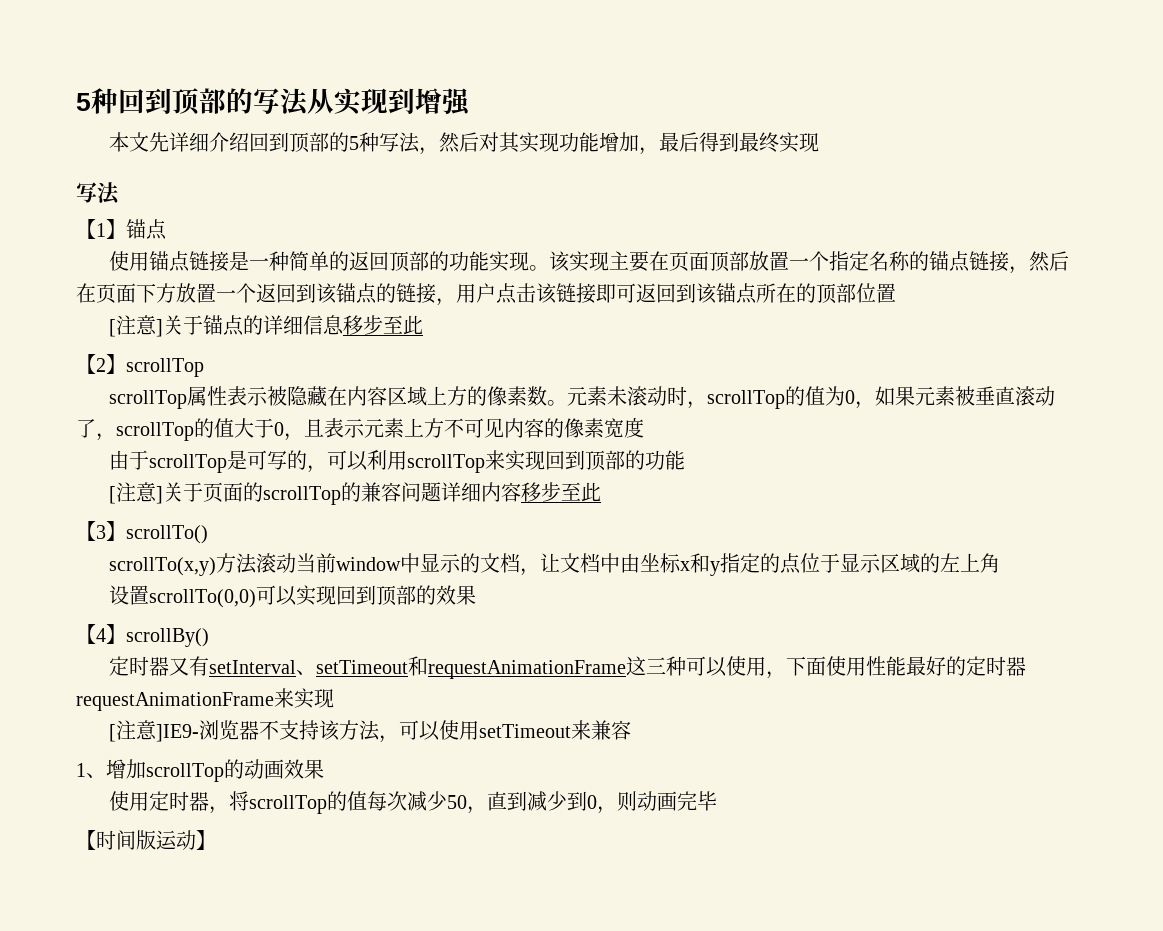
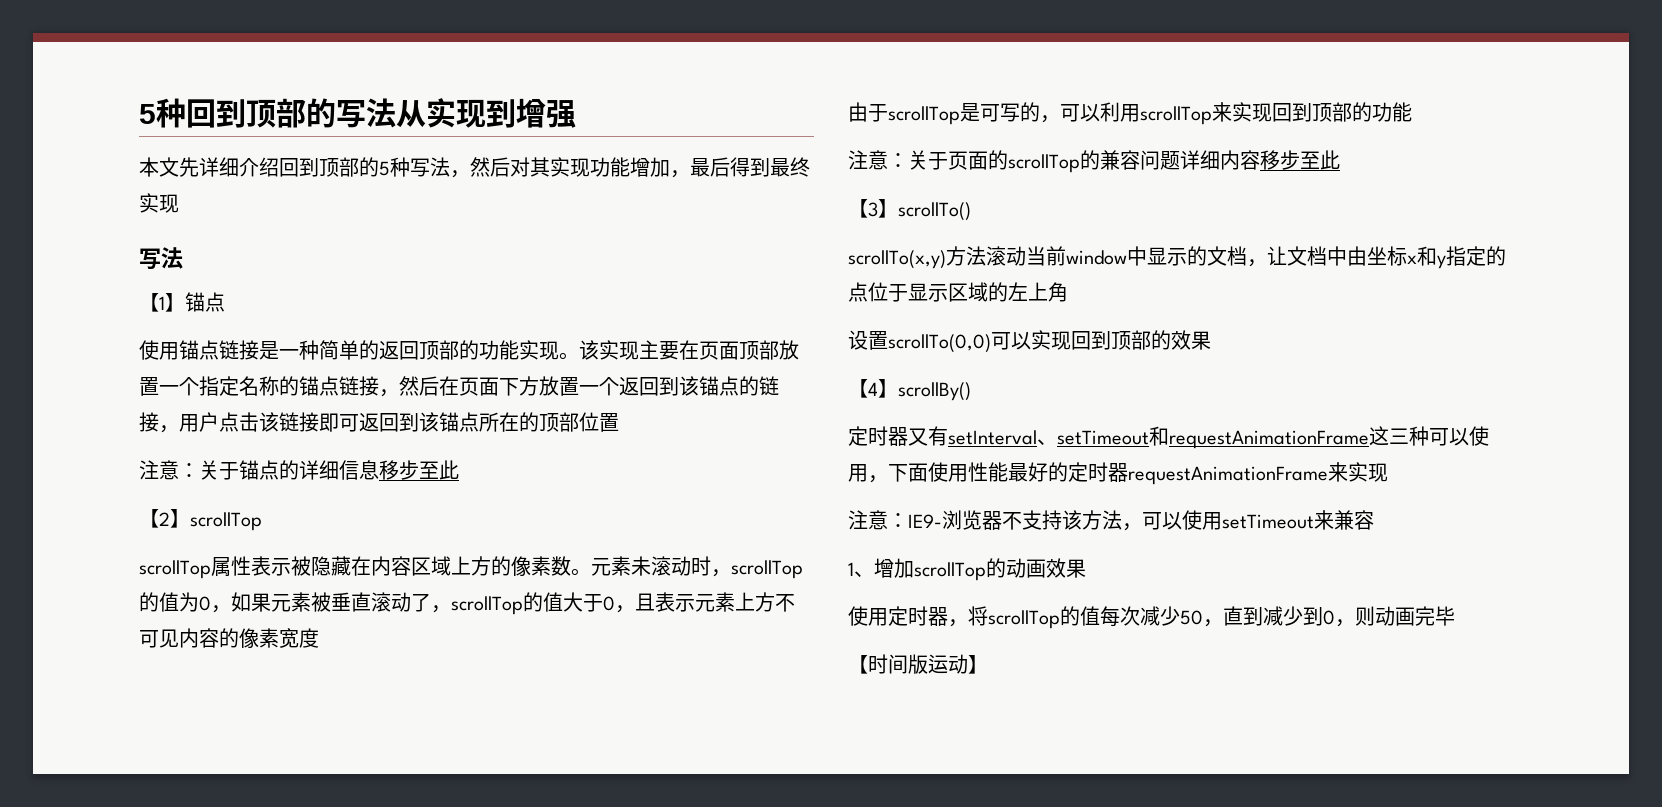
- [注意]关于锚点的详细信息移步至此
+ 注意：关于锚点的详细信息移步至此
- [注意]关于页面的scrollTop的兼容问题详细内容移步至此
+ 注意：关于页面的scrollTop的兼容问题详细内容移步至此
- [注意]IE9-浏览器不支持该方法，可以使用setTimeout来兼容
+ 注意：IE9-浏览器不支持该方法，可以使用setTimeout来兼容

